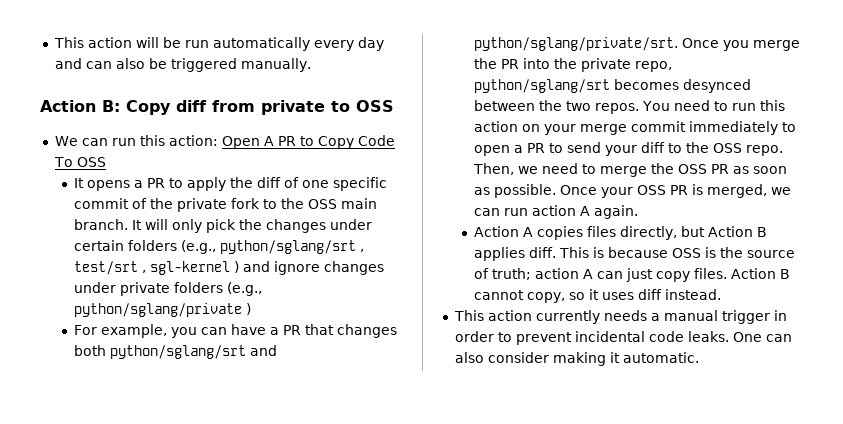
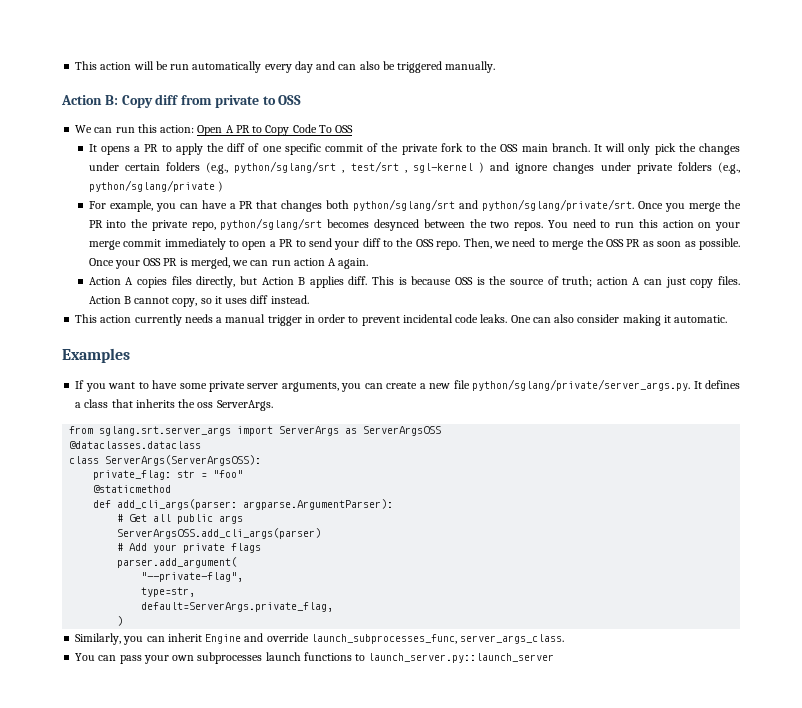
+ Examples
+ If you want to have some private server arguments, you can create a new file python/sglang/private/server_args.py. It defines a class that inherits the oss ServerArgs.
+ from sglang.srt.server_args import ServerArgs as ServerArgsOSS
+ @dataclasses.dataclass
+ class ServerArgs(ServerArgsOSS):
+ private_flag: str = "foo"
+ @staticmethod
+ def add_cli_args(parser: argparse.ArgumentParser):
+ # Get all public args
+ ServerArgsOSS.add_cli_args(parser)
+ # Add your private flags
+ parser.add_argument(
+ "--private-flag",
+ type=str,
+ default=ServerArgs.private_flag,
+ )
+ Similarly, you can inherit Engine and override launch_subprocesses_func, server_args_class.
+ You can pass your own subprocesses launch functions to launch_server.py::launch_server

